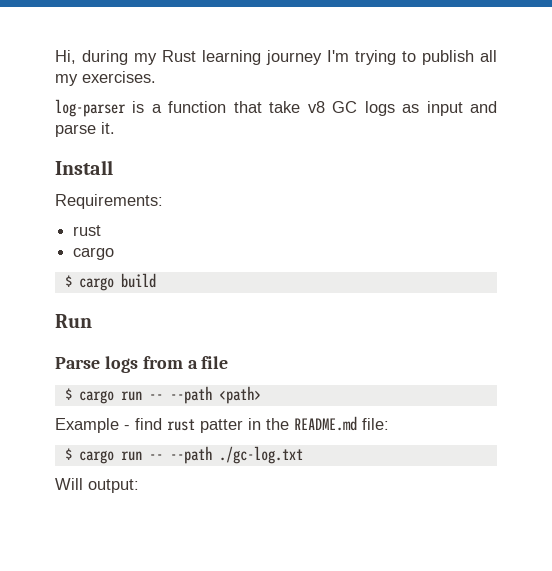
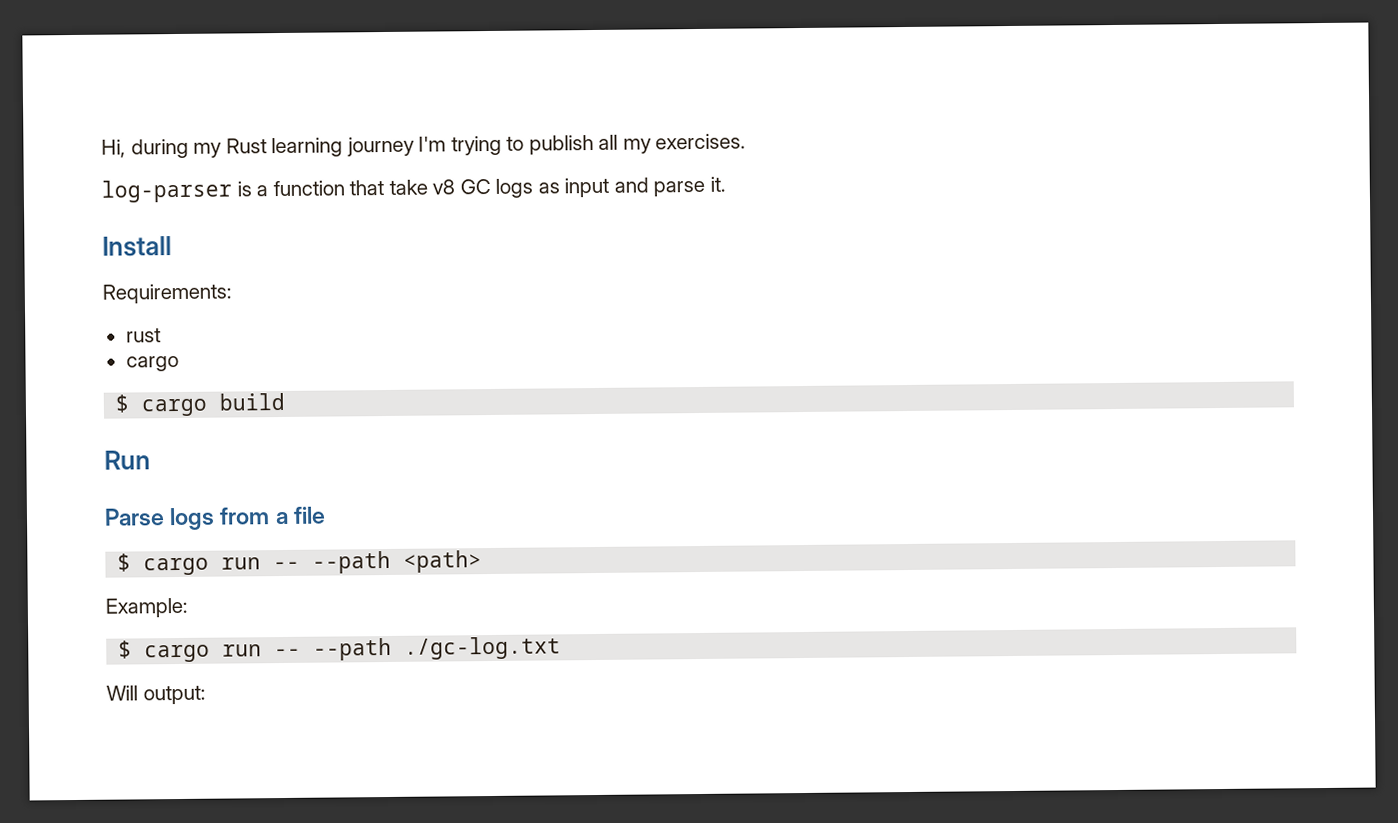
- Example - find rust patter in the README.md file:
+ Example:

